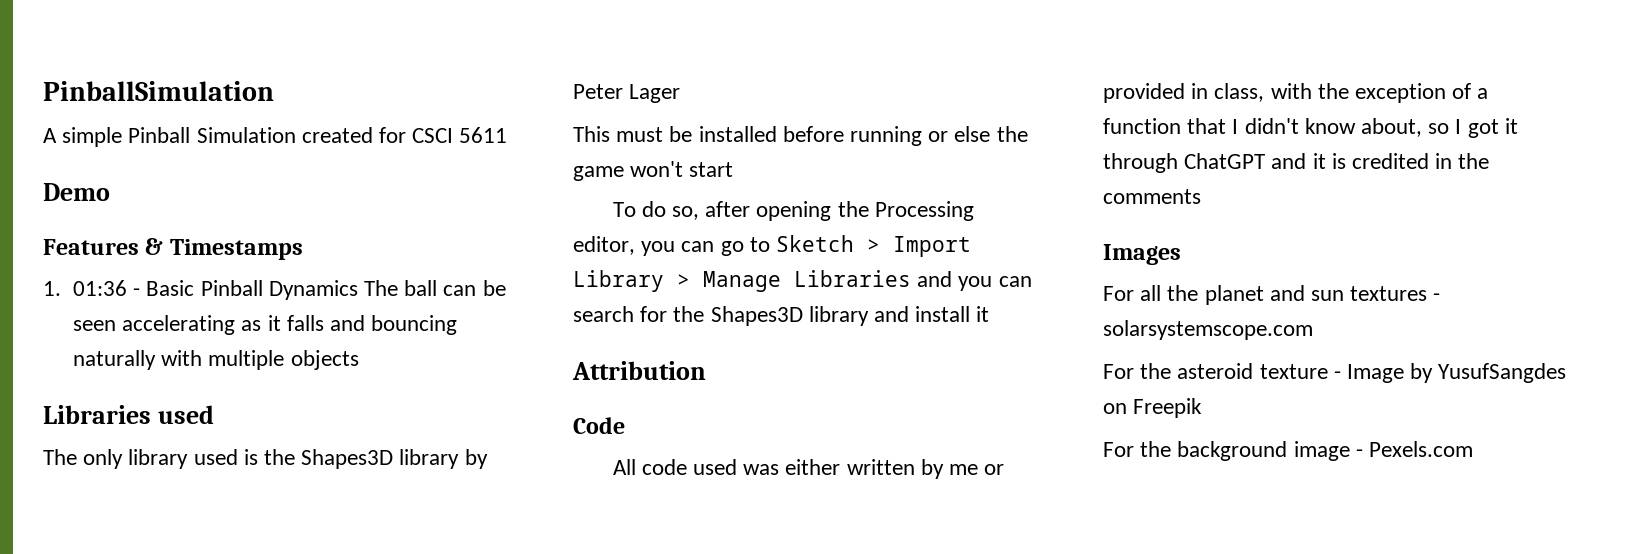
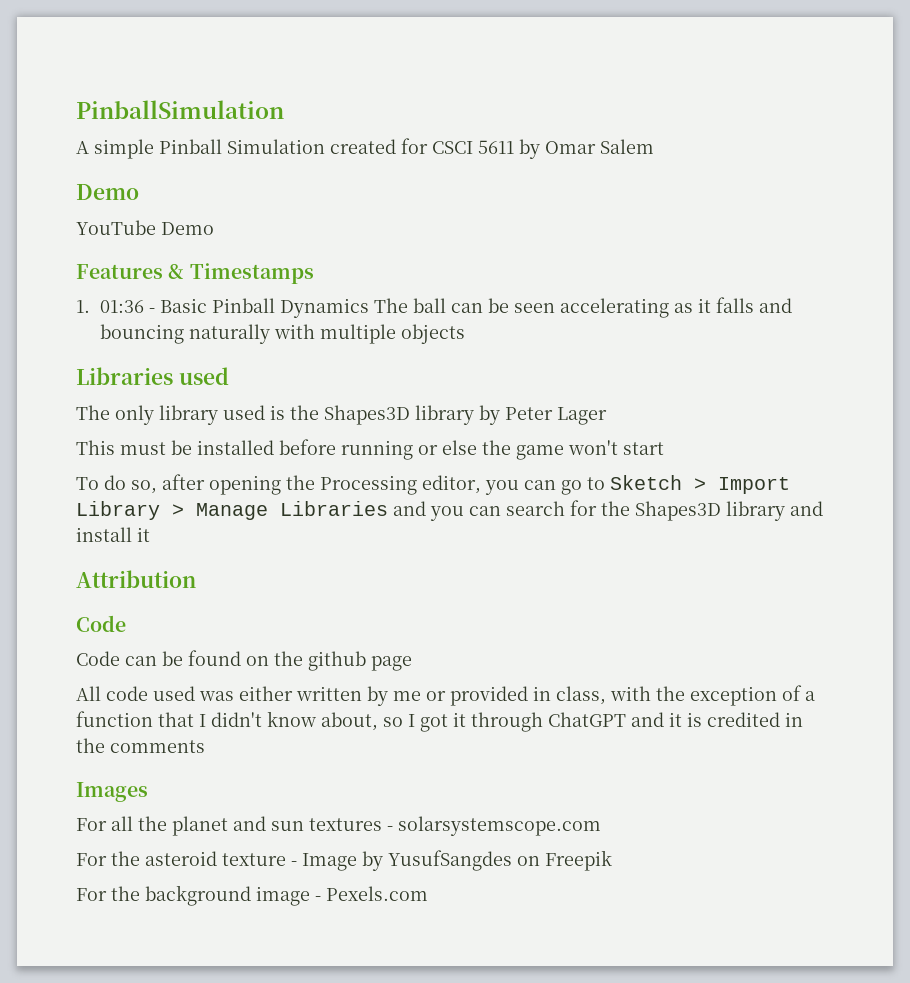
- A simple Pinball Simulation created for CSCI 5611
+ A simple Pinball Simulation created for CSCI 5611 by Omar Salem
  Demo
+ YouTube Demo
+ Code can be found on the github page

